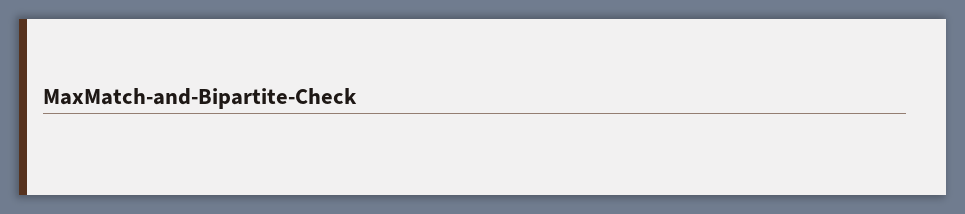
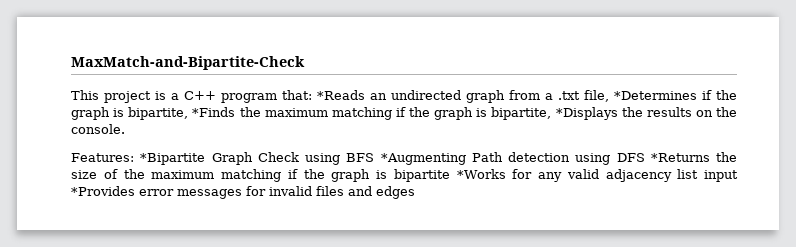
+ This project is a C++ program that: *Reads an undirected graph from a .txt file, *Determines if the graph is bipartite, *Finds the maximum matching if the graph is bipartite, *Displays the results on the console.
+ Features: *Bipartite Graph Check using BFS *Augmenting Path detection using DFS *Returns the size of the maximum matching if the graph is bipartite *Works for any valid adjacency list input *Provides error messages for invalid files and edges

